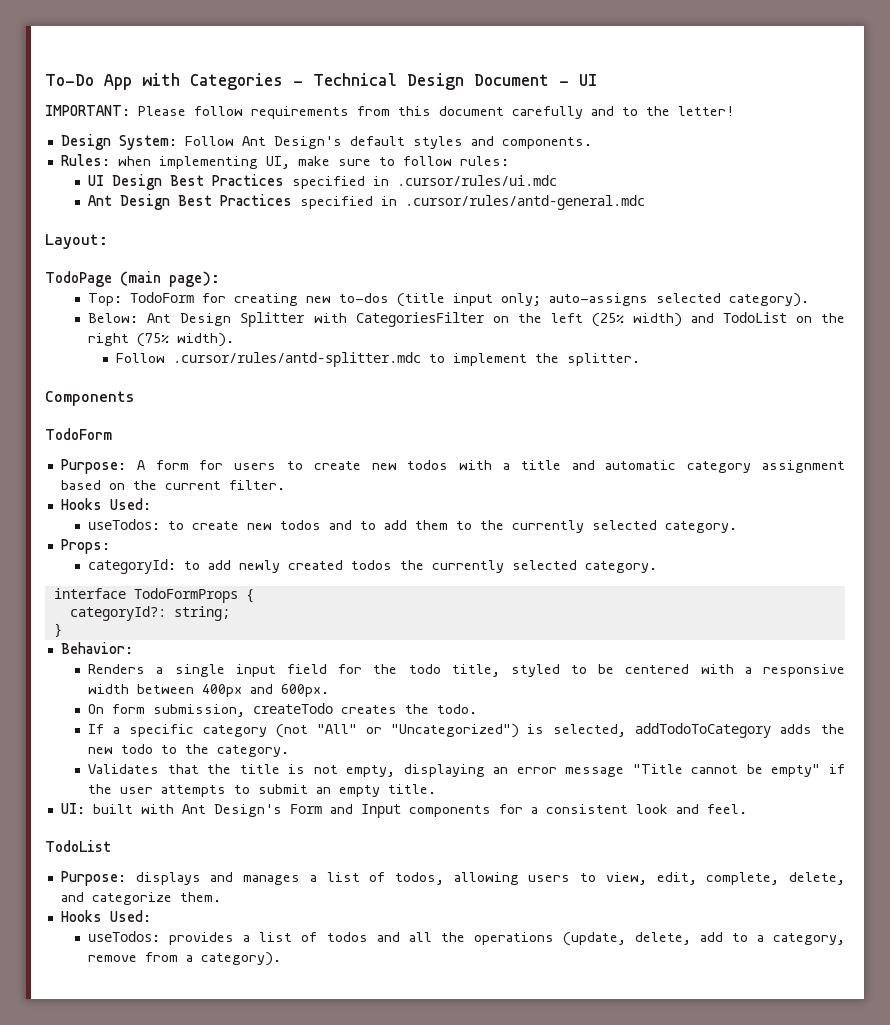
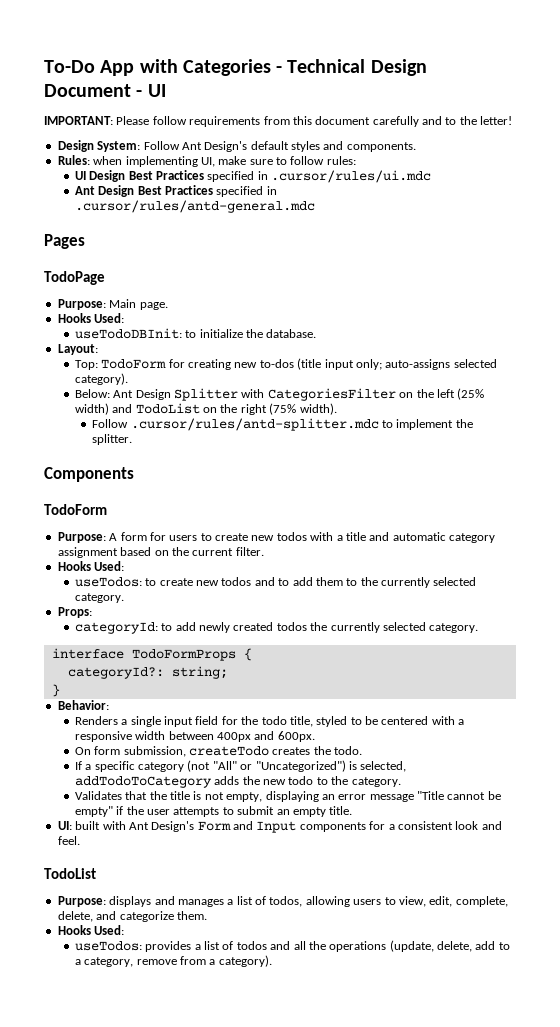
- Layout:
+ Pages
- TodoPage (main page):
+ TodoPage
+ Purpose: Main page.
+ Hooks Used:
+ useTodoDBInit: to initialize the database.
+ Layout:

